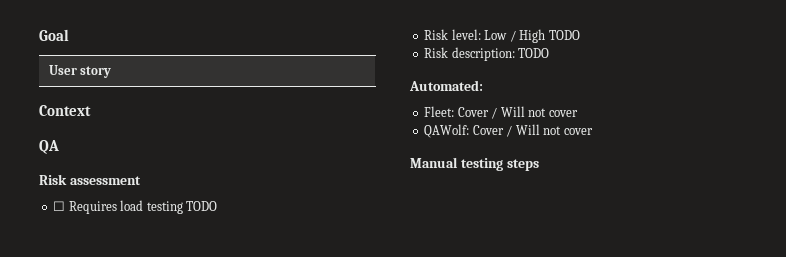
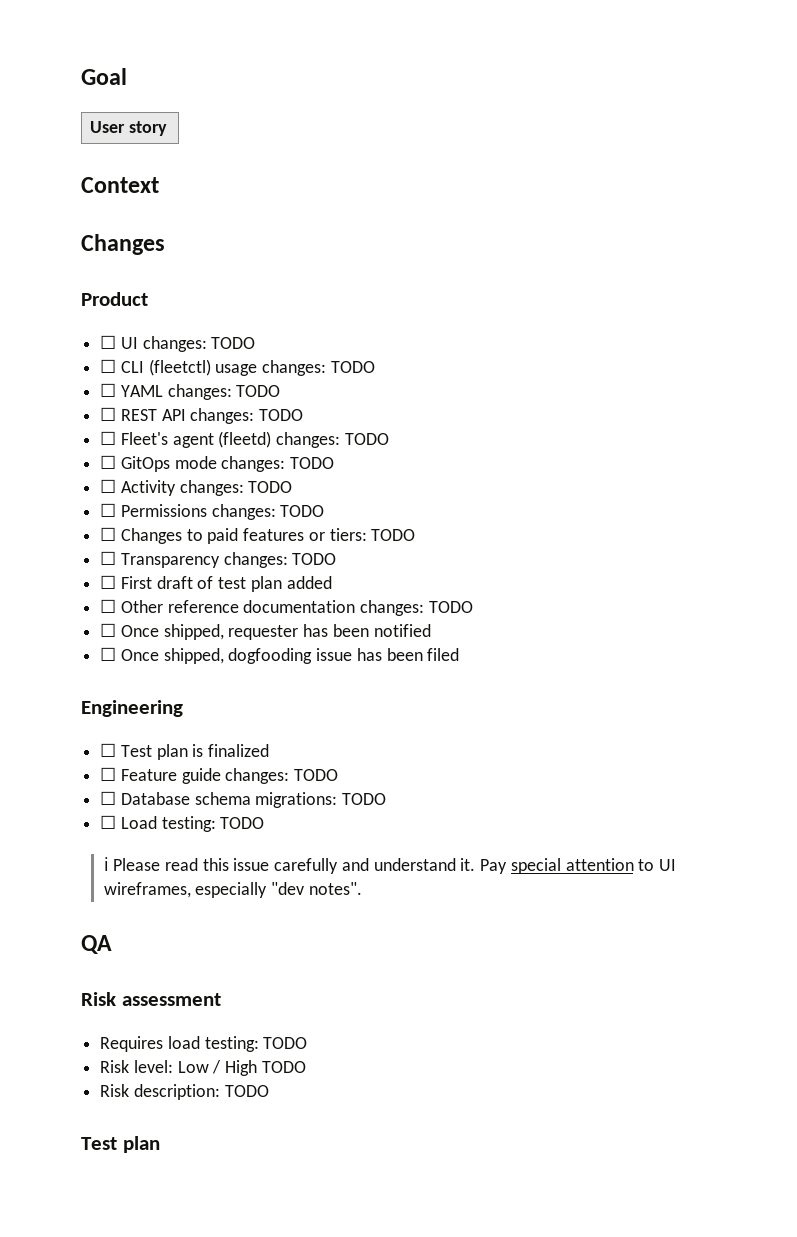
  Context
+ Changes
+ Product
+ ☐ UI changes: TODO
+ ☐ CLI (fleetctl) usage changes: TODO
+ ☐ YAML changes: TODO
+ ☐ REST API changes: TODO
+ ☐ Fleet's agent (fleetd) changes: TODO
+ ☐ GitOps mode changes: TODO
+ ☐ Activity changes: TODO
+ ☐ Permissions changes: TODO
+ ☐ Changes to paid features or tiers: TODO
+ ☐ Transparency changes: TODO
+ ☐ First draft of test plan added
+ ☐ Other reference documentation changes: TODO
+ ☐ Once shipped, requester has been notified
+ ☐ Once shipped, dogfooding issue has been filed
+ Engineering
+ ☐ Test plan is finalized
+ ☐ Feature guide changes: TODO
+ ☐ Database schema migrations: TODO
+ ☐ Load testing: TODO
+ ℹ Please read this issue carefully and understand it. Pay special attention to UI wireframes, especially "dev notes".
- ☐ Requires load testing TODO
+ Requires load testing: TODO
  Risk description: TODO
- Automated:
- Fleet: Cover / Will not cover
- QAWolf: Cover / Will not cover
- Manual testing steps
+ Test plan

